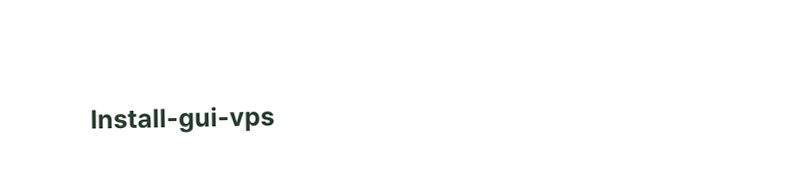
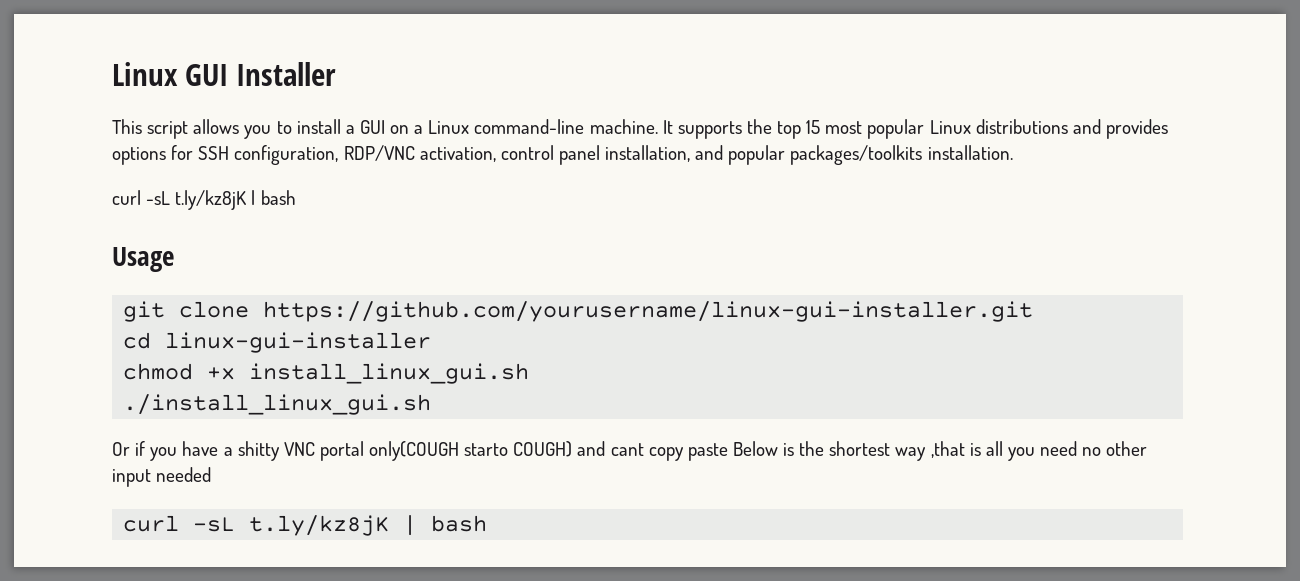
- Install-gui-vps
+ Linux GUI Installer
+ This script allows you to install a GUI on a Linux command-line machine. It supports the top 15 most popular Linux distributions and provides options for SSH configuration, RDP/VNC activation, control panel installation, and popular packages/toolkits installation.
+ curl -sL t.ly/kz8jK | bash
+ Usage
+ git clone https://github.com/yourusername/linux-gui-installer.git
+ cd linux-gui-installer
+ chmod +x install_linux_gui.sh
+ ./install_linux_gui.sh
+ Or if you have a shitty VNC portal only(COUGH starto COUGH) and cant copy paste Below is the shortest way ,that is all you need no other input needed
+ curl -sL t.ly/kz8jK | bash

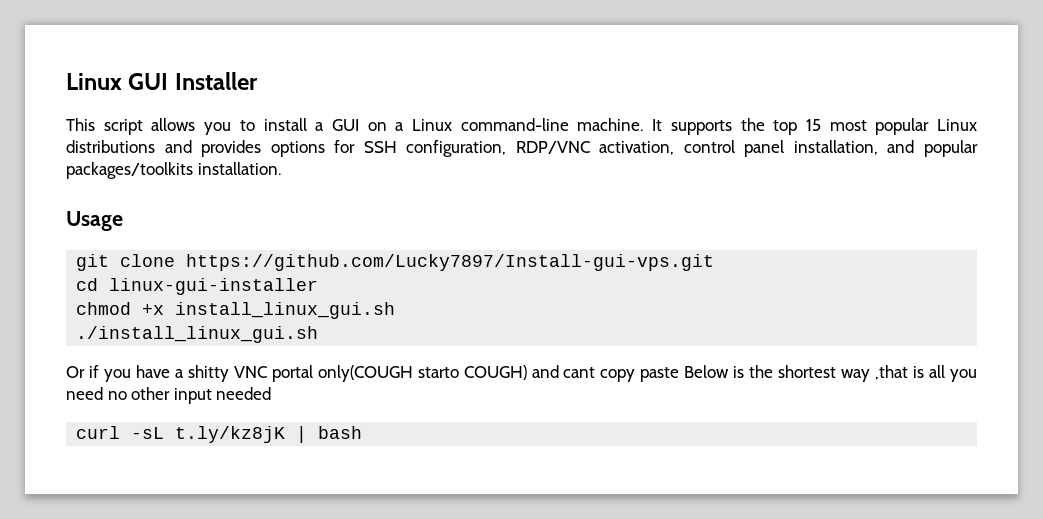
  It supports the top 15 most popular Linux distributions and provides options for SSH configuration, RDP/VNC activation, control panel installation, and popular packages/toolkits installation.
- curl -sL t.ly/kz8jK | bash
- git clone https://github.com/yourusername/linux-gui-installer.git
+ git clone https://github.com/Lucky7897/Install-gui-vps.git

